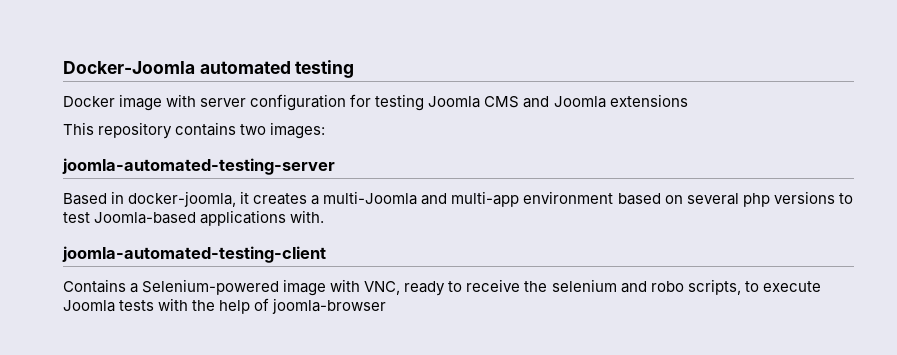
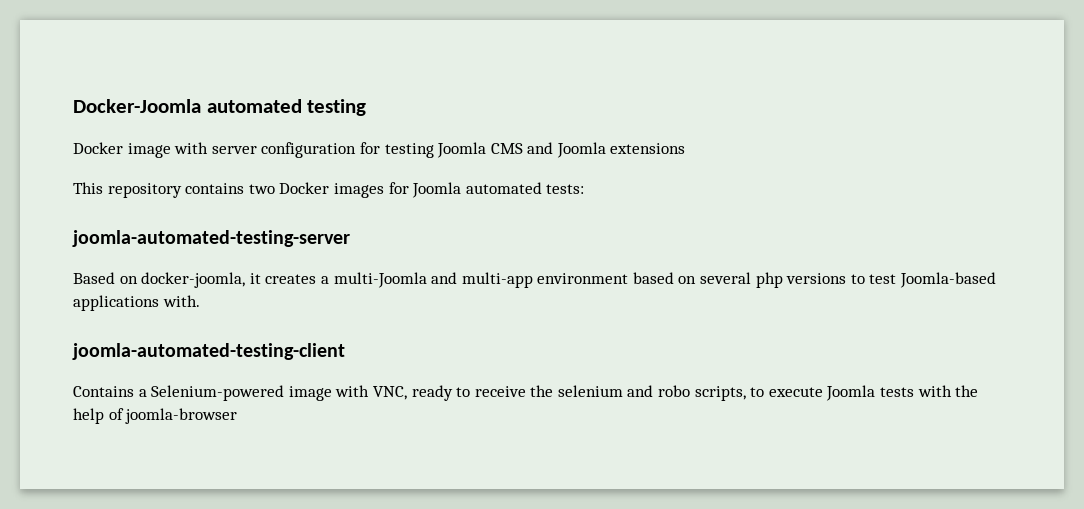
- This repository contains two images:
+ This repository contains two Docker images for Joomla automated tests:
- Based in docker-joomla, it creates a multi-Joomla and multi-app environment based on several php versions to test Joomla-based applications with.
+ Based on docker-joomla, it creates a multi-Joomla and multi-app environment based on several php versions to test Joomla-based applications with.

